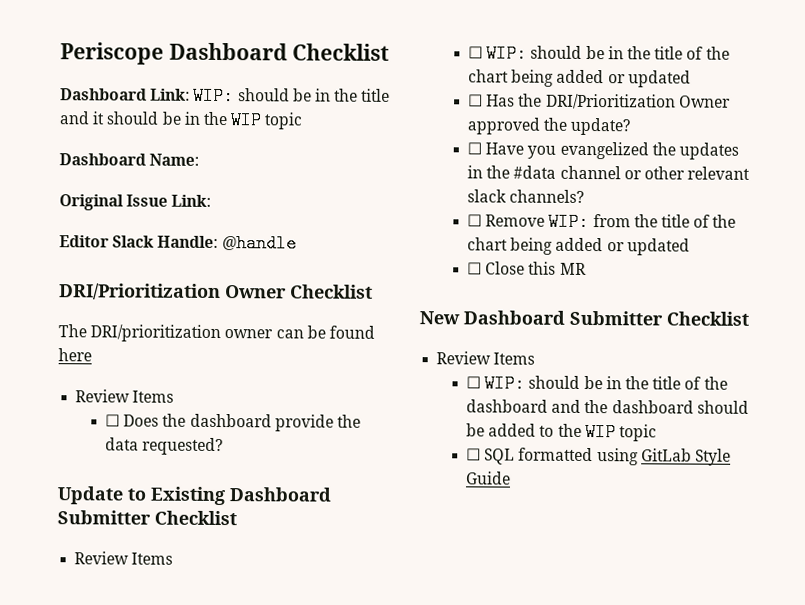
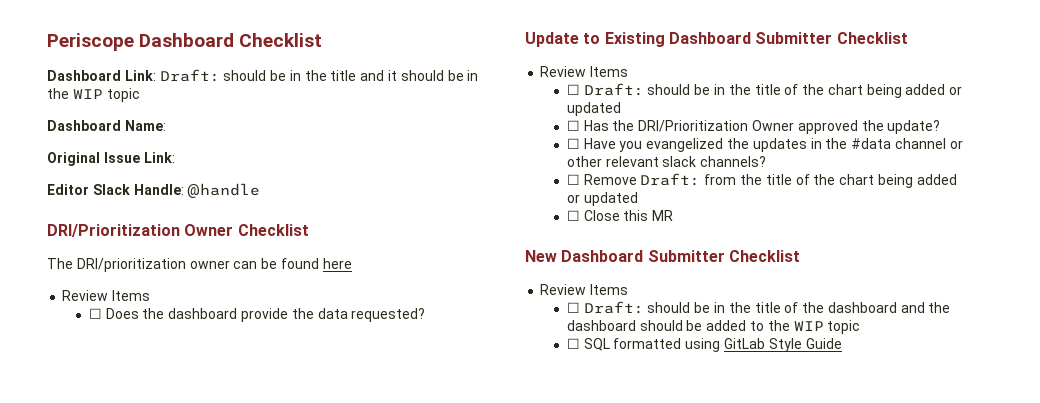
- Dashboard Link: WIP: should be in the title and it should be in the WIP topic
+ Dashboard Link: Draft: should be in the title and it should be in the WIP topic
- ☐ WIP: should be in the title of the chart being added or updated
+ ☐ Draft: should be in the title of the chart being added or updated
- ☐ Remove WIP: from the title of the chart being added or updated
+ ☐ Remove Draft: from the title of the chart being added or updated
- ☐ WIP: should be in the title of the dashboard and the dashboard should be added to the WIP topic
+ ☐ Draft: should be in the title of the dashboard and the dashboard should be added to the WIP topic

